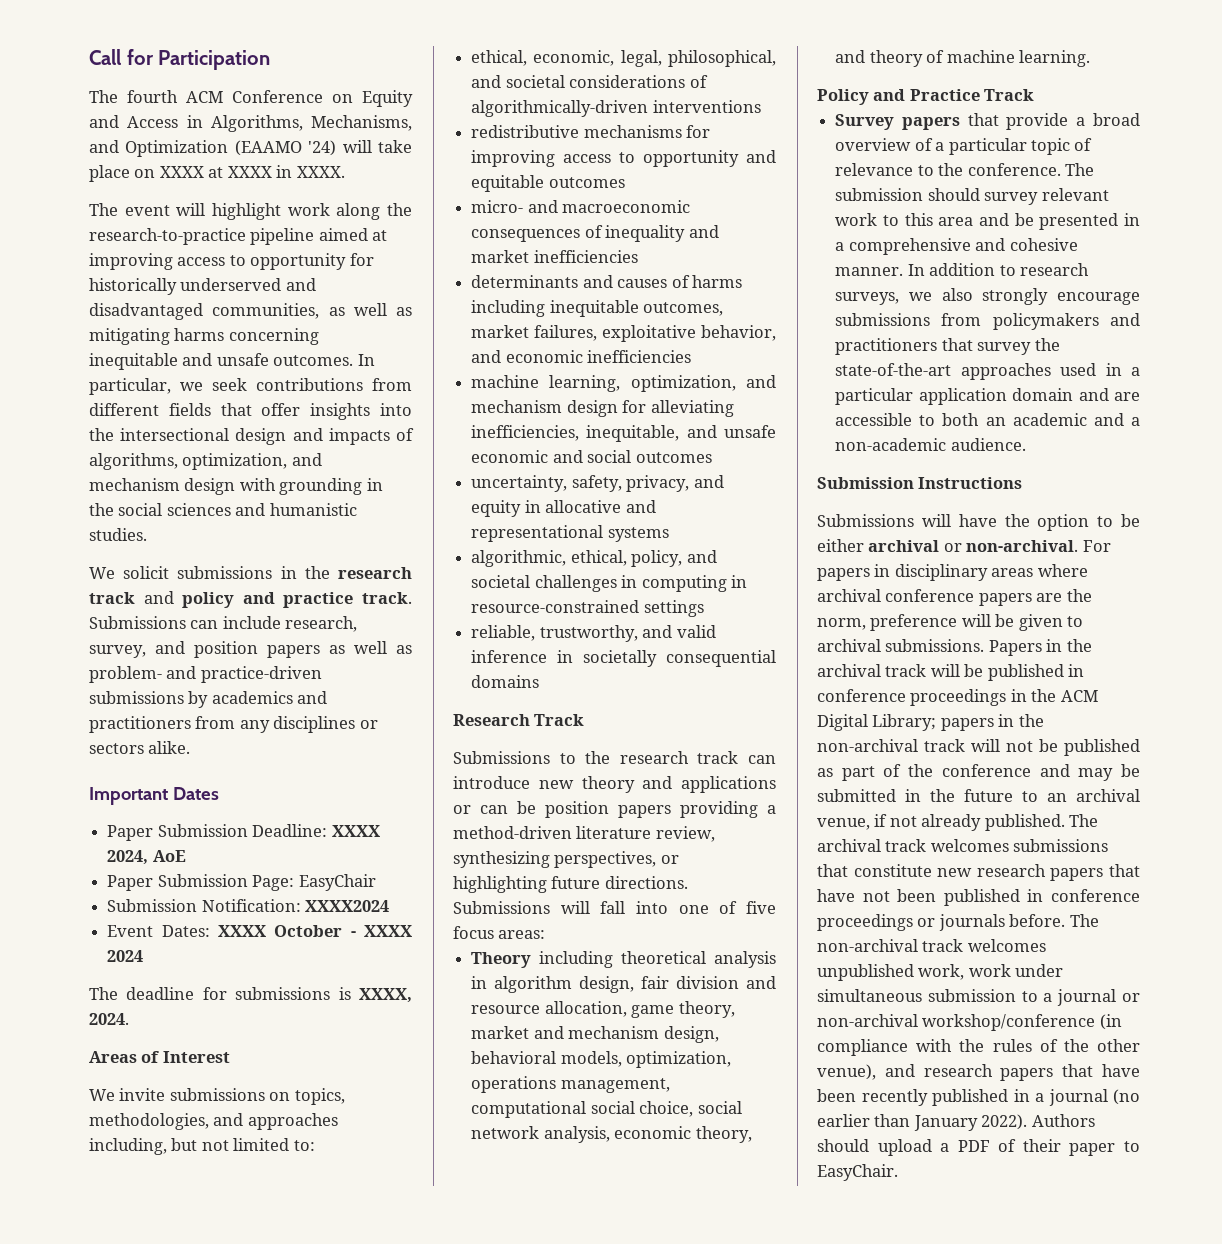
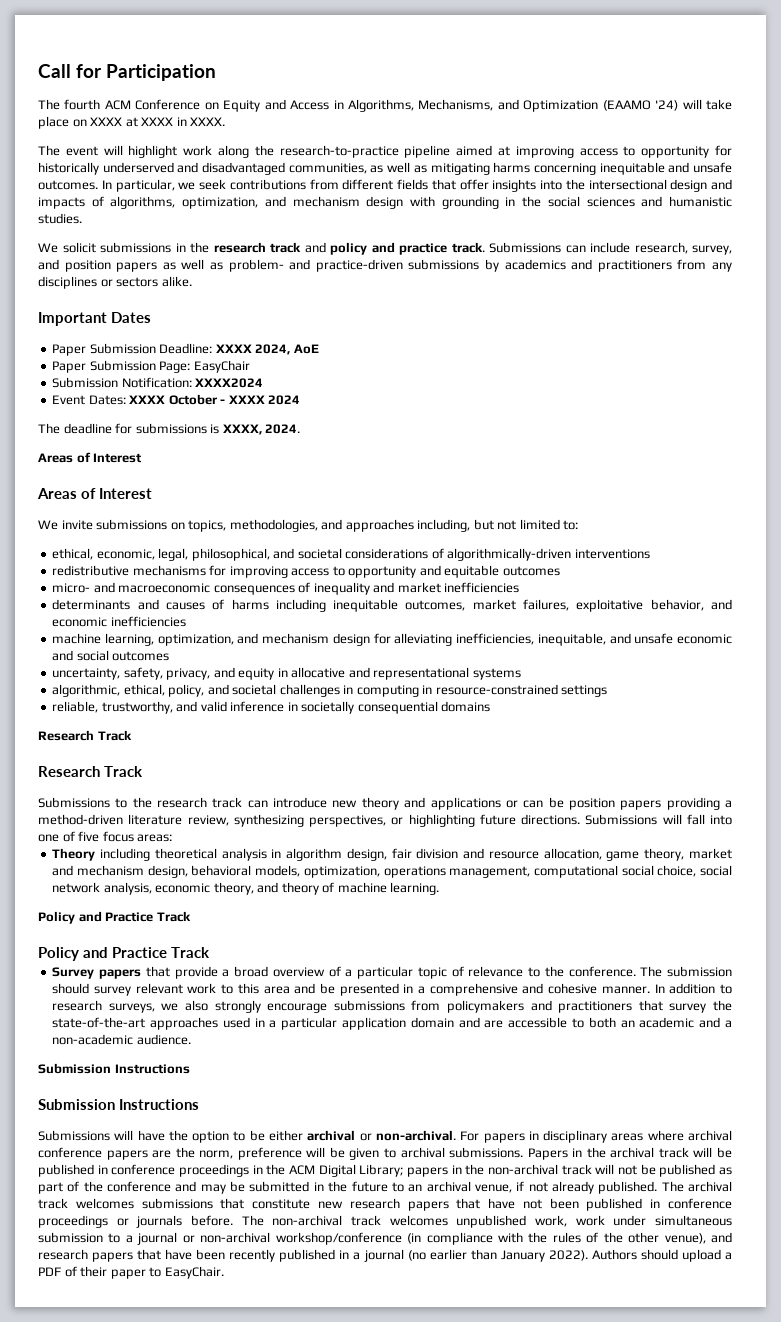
  The deadline for submissions is XXXX, 2024.
+ Areas of Interest
  reliable, trustworthy, and valid inference in societally consequential domains
+ Research Track
  Theory including theoretical analysis in algorithm design, fair division and resource allocation, game theory, market and mechanism design, behavioral models, optimization, operations management, computational social choice, social network analysis, economic theory, and theory of machine learning.
+ Policy and Practice Track
  In addition to research surveys, we also strongly encourage submissions from policymakers and practitioners that survey the state-of-the-art approaches used in a particular application domain and are accessible to both an academic and a non-academic audience.
+ Submission Instructions

